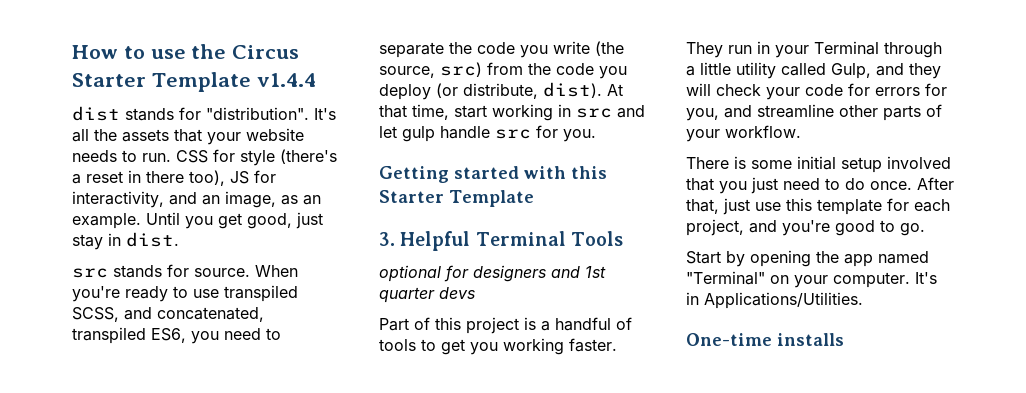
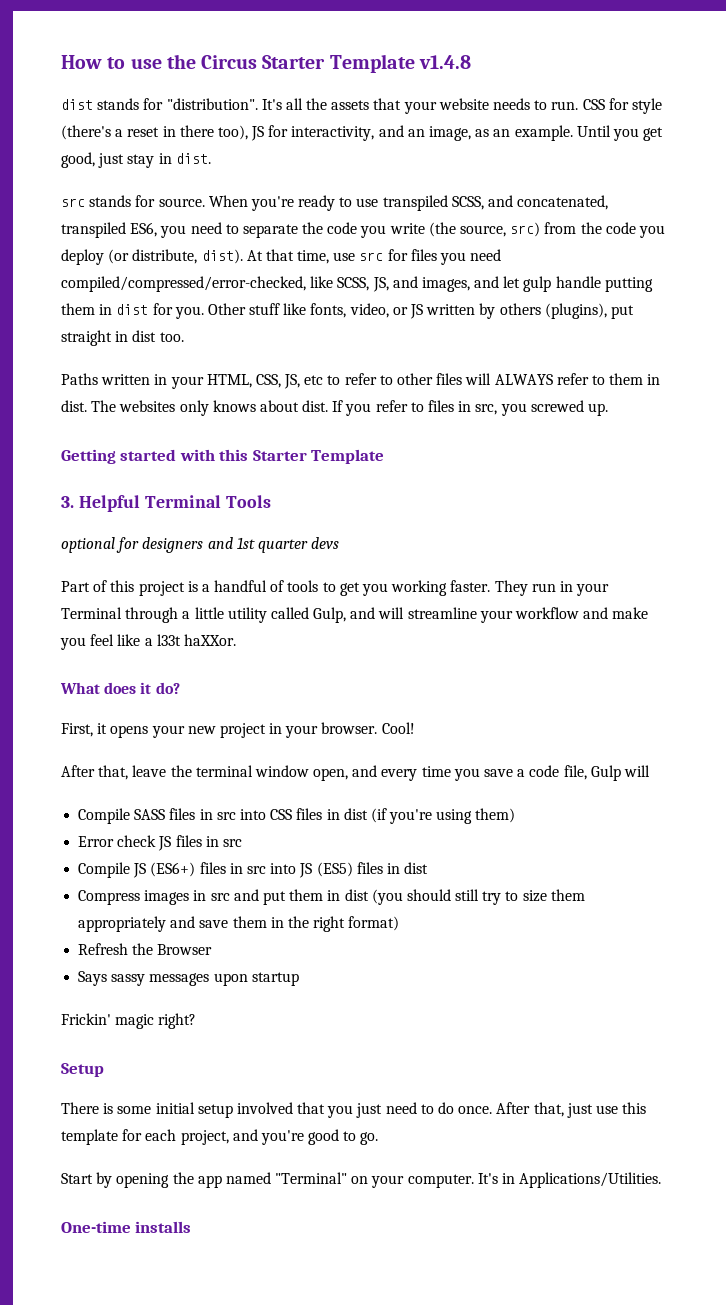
- How to use the Circus Starter Template v1.4.4
+ How to use the Circus Starter Template v1.4.8
- At that time, start working in src and let gulp handle src for you.
+ At that time, use src for files you need compiled/compressed/error-checked, like SCSS, JS, and images, and let gulp handle putting them in dist for you. Other stuff like fonts, video, or JS written by others (plugins), put straight in dist too.
+ Paths written in your HTML, CSS, JS, etc to refer to other files will ALWAYS refer to them in dist. The websites only knows about dist. If you refer to files in src, you screwed up.
- They run in your Terminal through a little utility called Gulp, and they will check your code for errors for you, and streamline other parts of your workflow.
+ They run in your Terminal through a little utility called Gulp, and will streamline your workflow and make you feel like a l33t haXXor.
+ What does it do?
+ First, it opens your new project in your browser. Cool!
+ After that, leave the terminal window open, and every time you save a code file, Gulp will
+ Compile SASS files in src into CSS files in dist (if you're using them)
+ Error check JS files in src
+ Compile JS (ES6+) files in src into JS (ES5) files in dist
+ Compress images in src and put them in dist (you should still try to size them appropriately and save them in the right format)
+ Refresh the Browser
+ Says sassy messages upon startup
+ Frickin' magic right?
+ Setup

